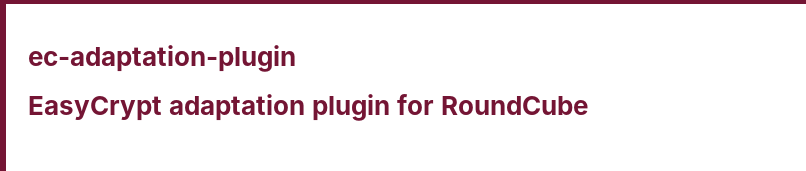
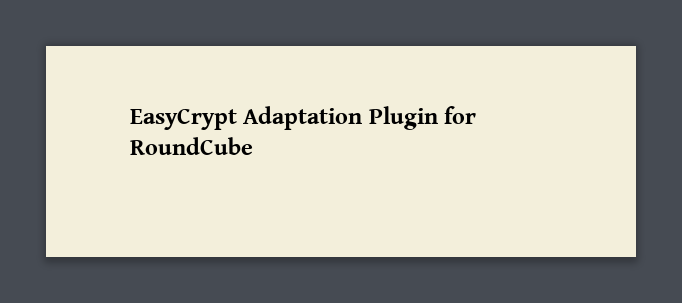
- ec-adaptation-plugin
- EasyCrypt adaptation plugin for RoundCube
+ EasyCrypt Adaptation Plugin for RoundCube

